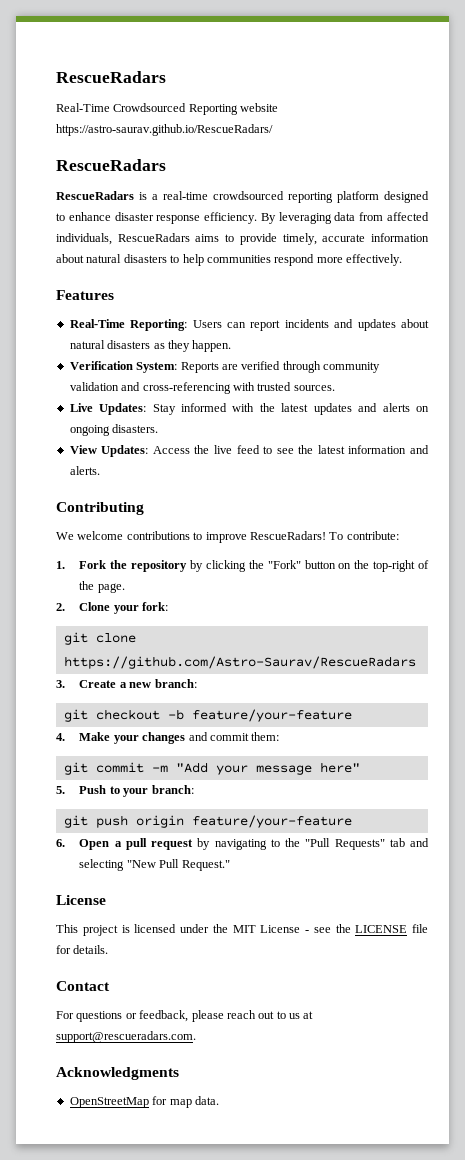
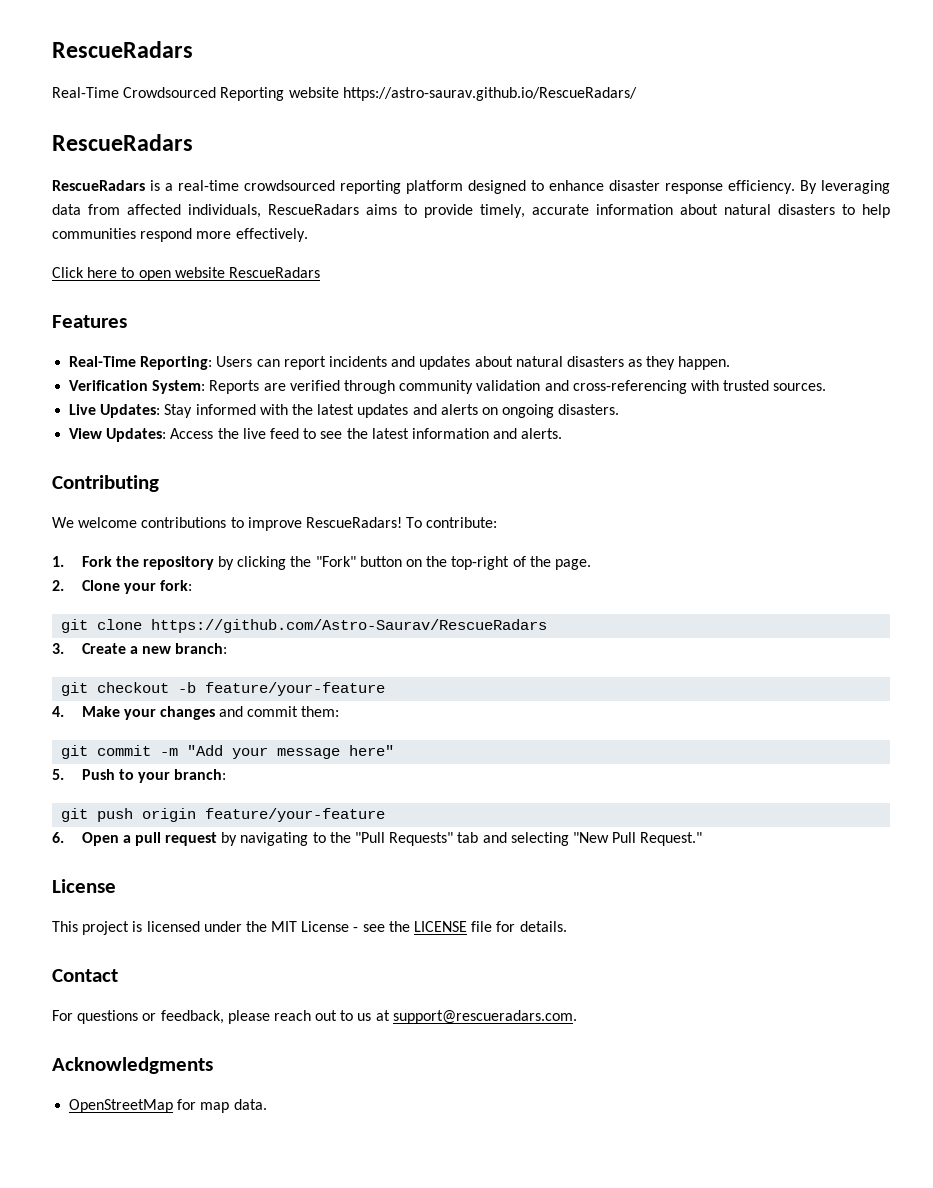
+ Click here to open website RescueRadars

